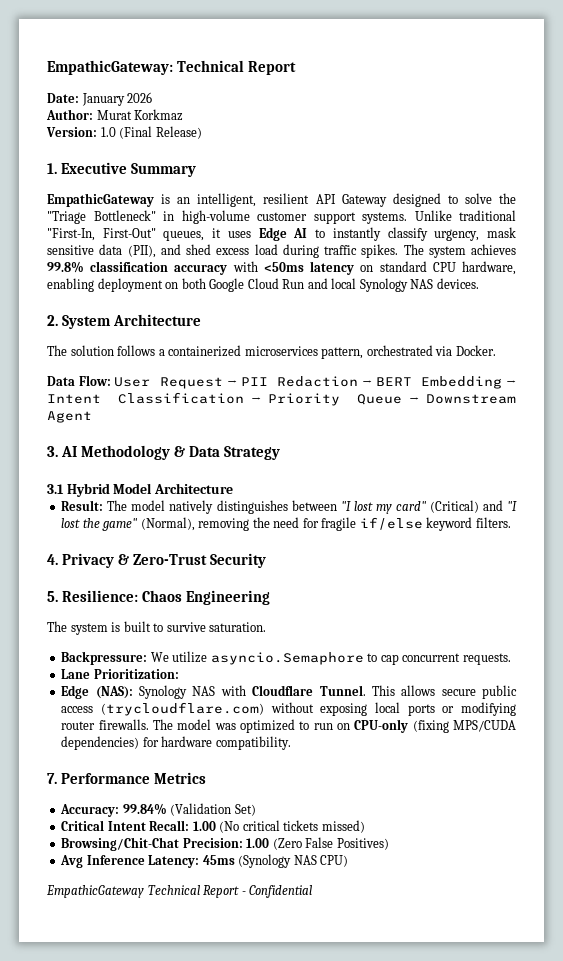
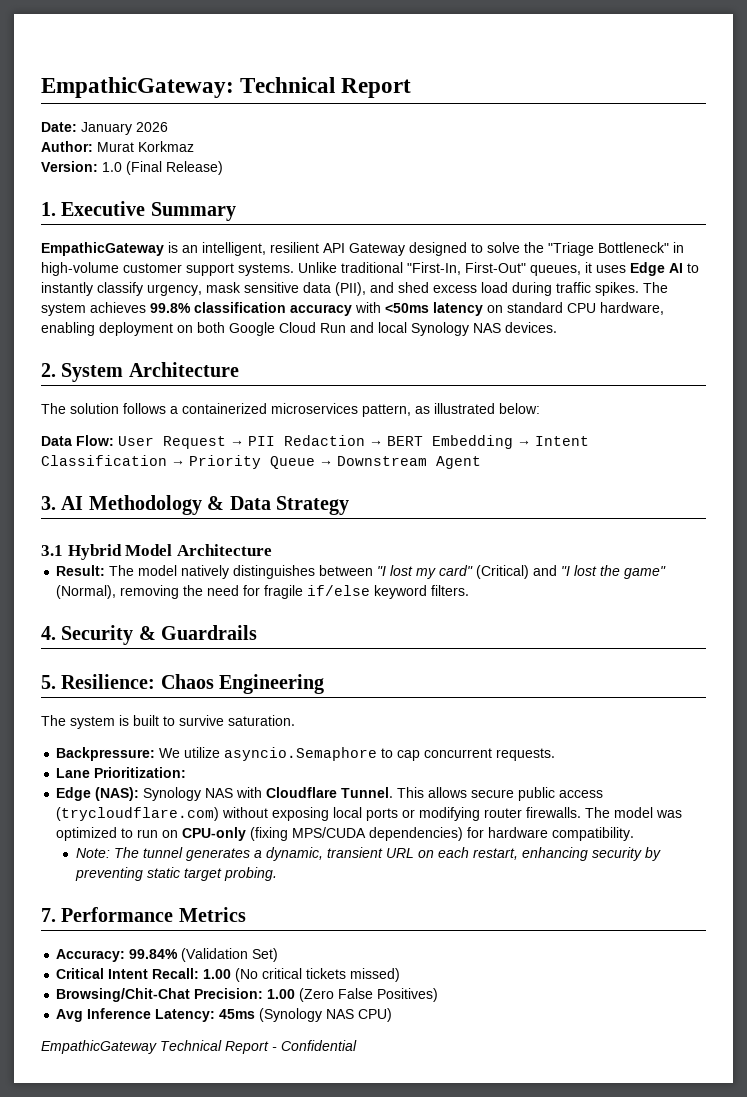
- The solution follows a containerized microservices pattern, orchestrated via Docker.
+ The solution follows a containerized microservices pattern, as illustrated below:
- 4. Privacy & Zero-Trust Security
+ 4. Security & Guardrails
+ Note: The tunnel generates a dynamic, transient URL on each restart, enhancing security by preventing static target probing.

